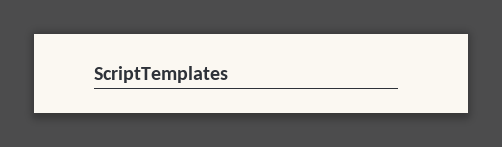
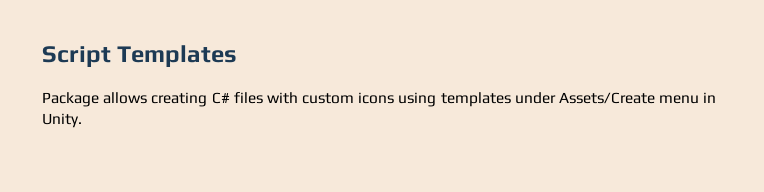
- ScriptTemplates
+ Script Templates
+ Package allows creating C# files with custom icons using templates under Assets/Create menu in Unity.

